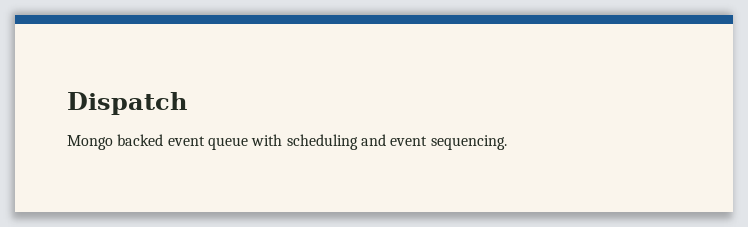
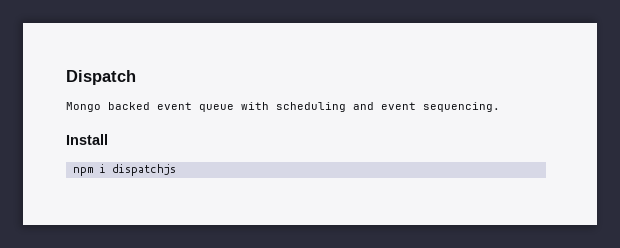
+ Install
+ npm i dispatchjs

